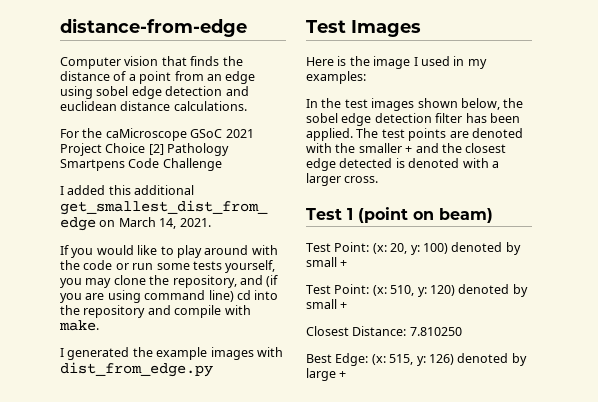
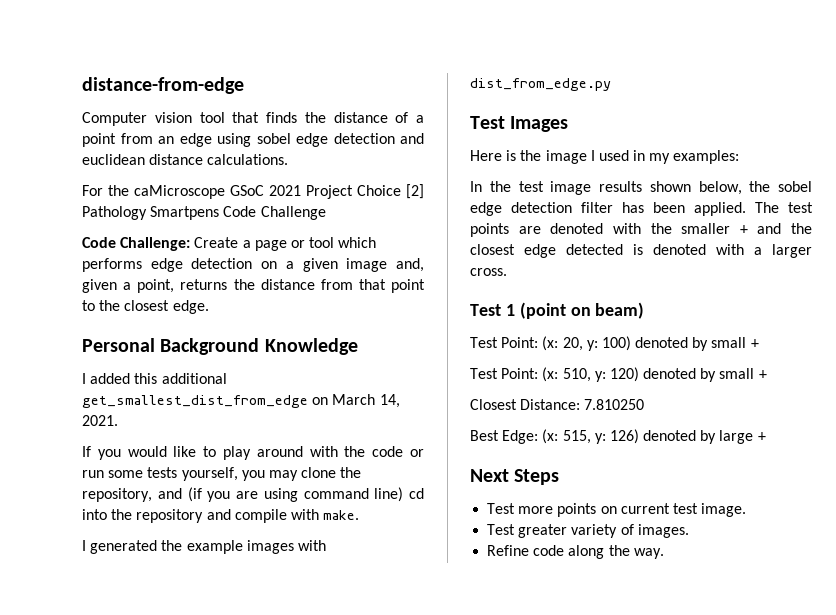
- Computer vision that finds the distance of a point from an edge using sobel edge detection and euclidean distance calculations.
+ Computer vision tool that finds the distance of a point from an edge using sobel edge detection and euclidean distance calculations.
+ Code Challenge: Create a page or tool which performs edge detection on a given image and, given a point, returns the distance from that point to the closest edge.
+ Personal Background Knowledge
- In the test images shown below, the sobel edge detection filter has been applied.
+ In the test image results shown below, the sobel edge detection filter has been applied.
+ Next Steps
+ Test more points on current test image.
+ Test greater variety of images.
+ Refine code along the way.

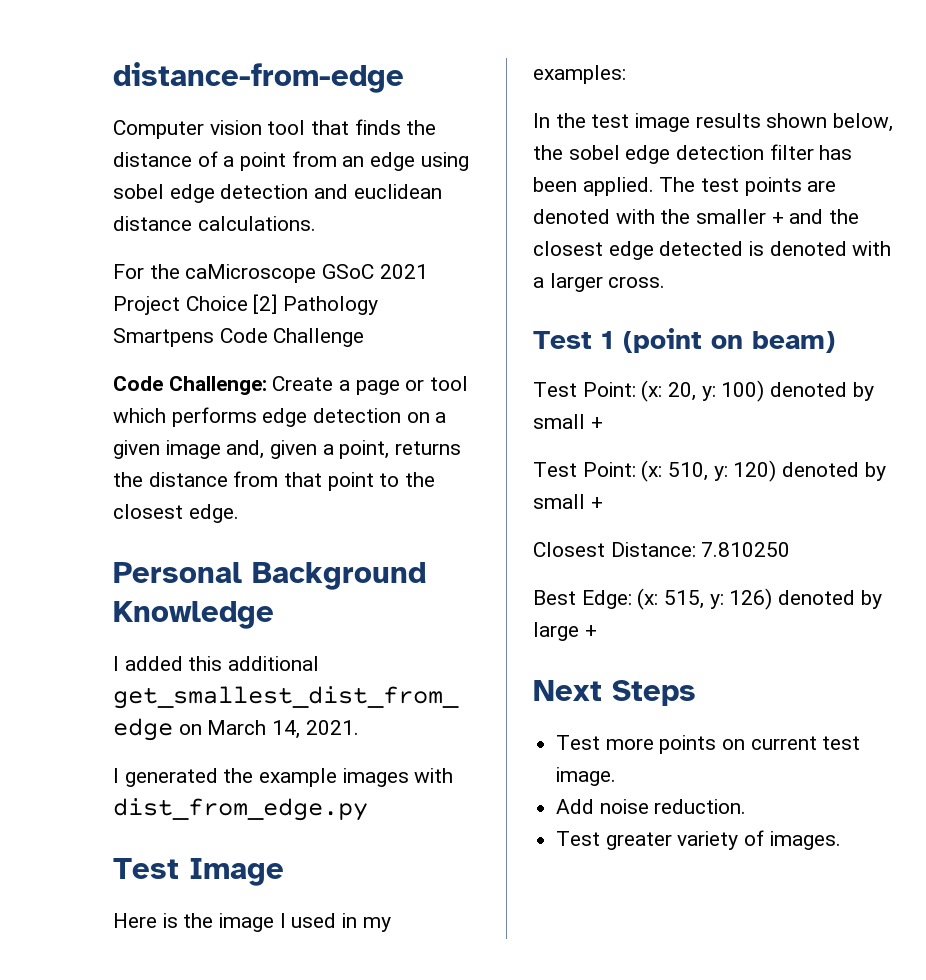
- If you would like to play around with the code or run some tests yourself, you may clone the repository, and (if you are using command line) cd into the repository and compile with make.
- Test Images
+ Test Image
+ Add noise reduction.
- Refine code along the way.

